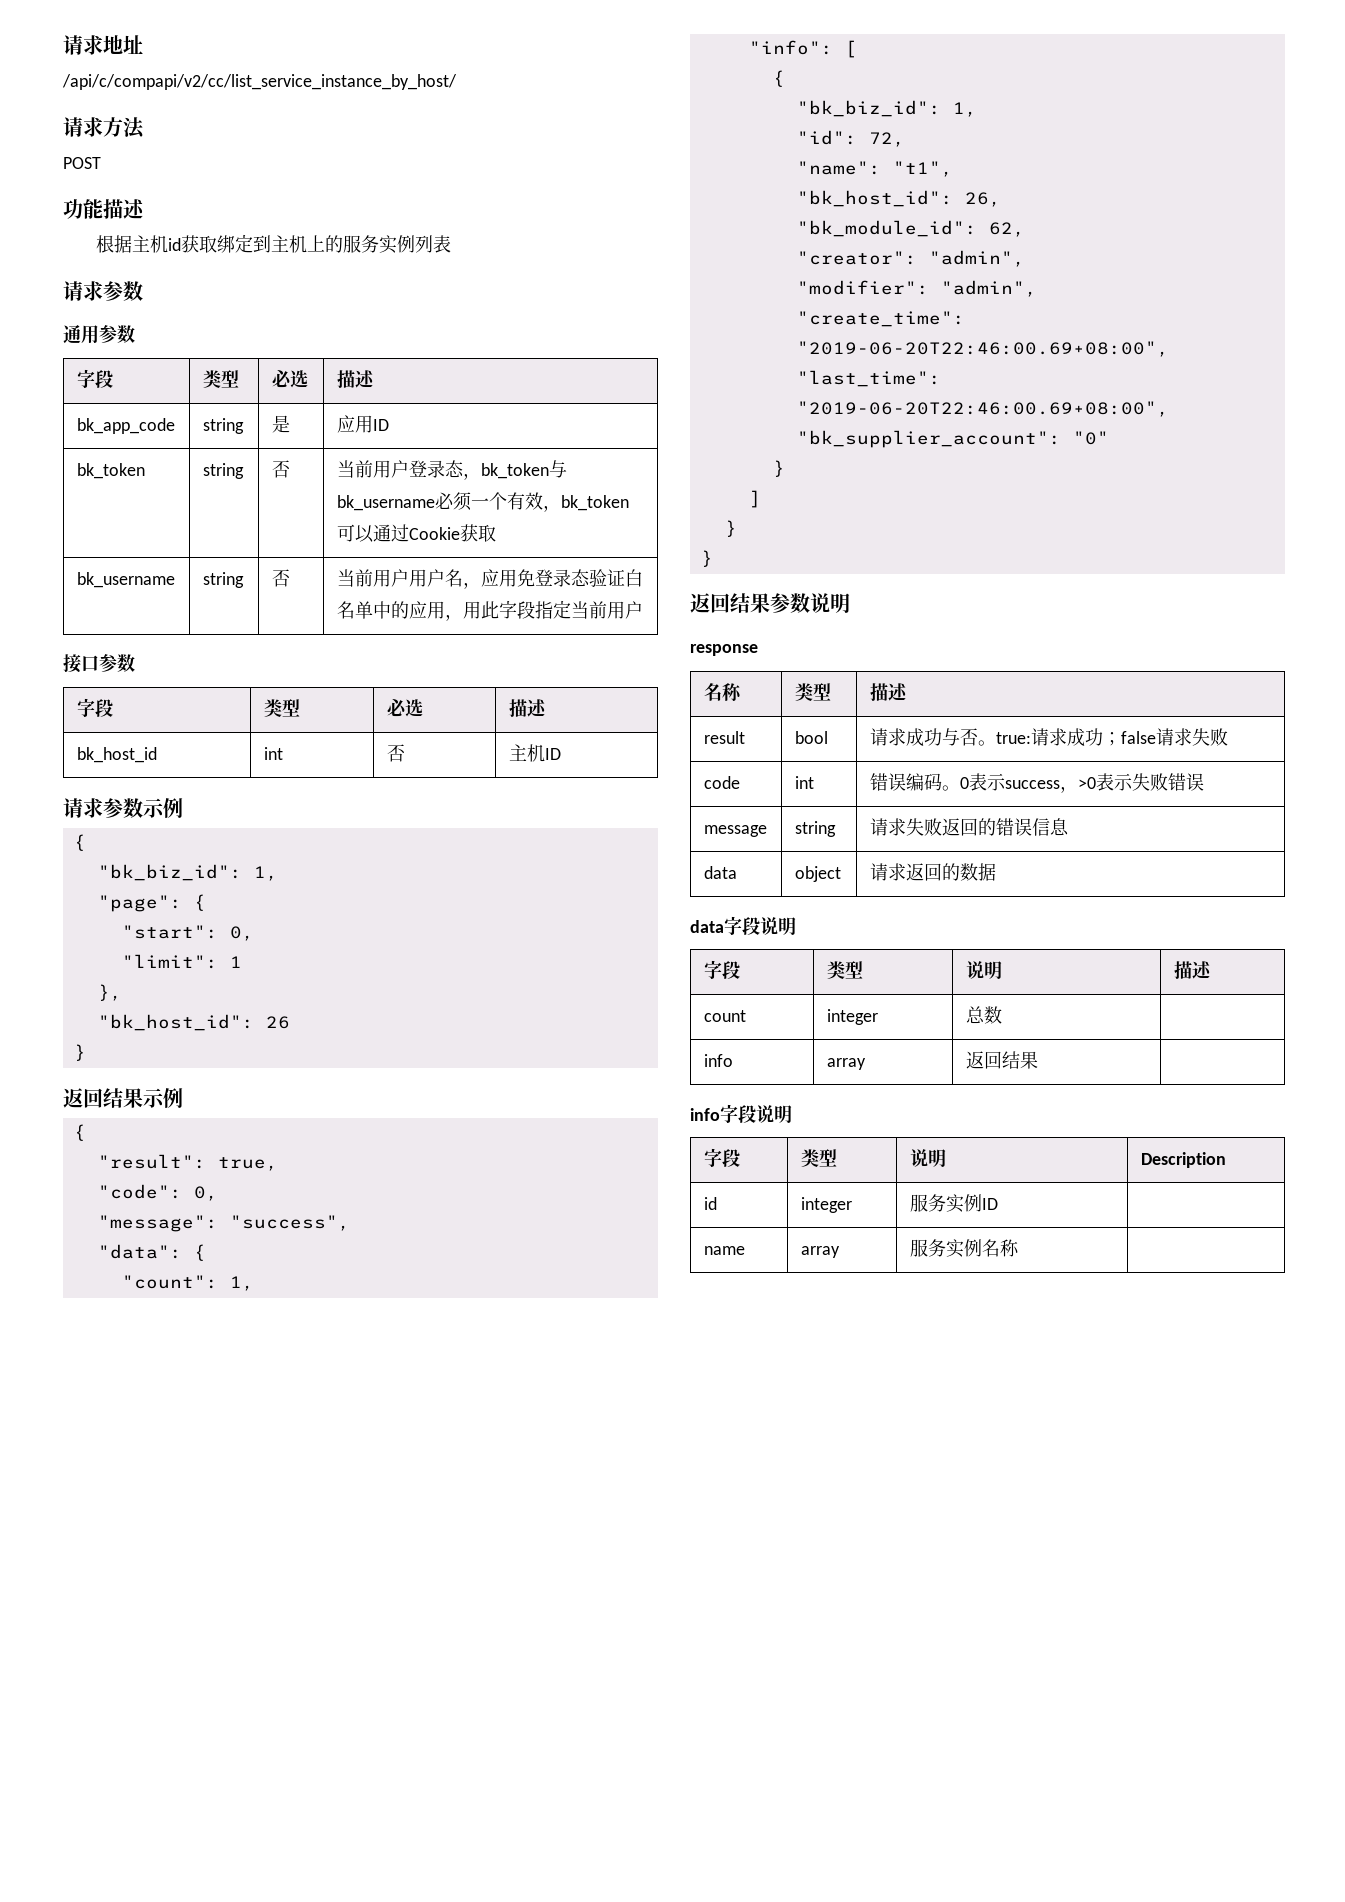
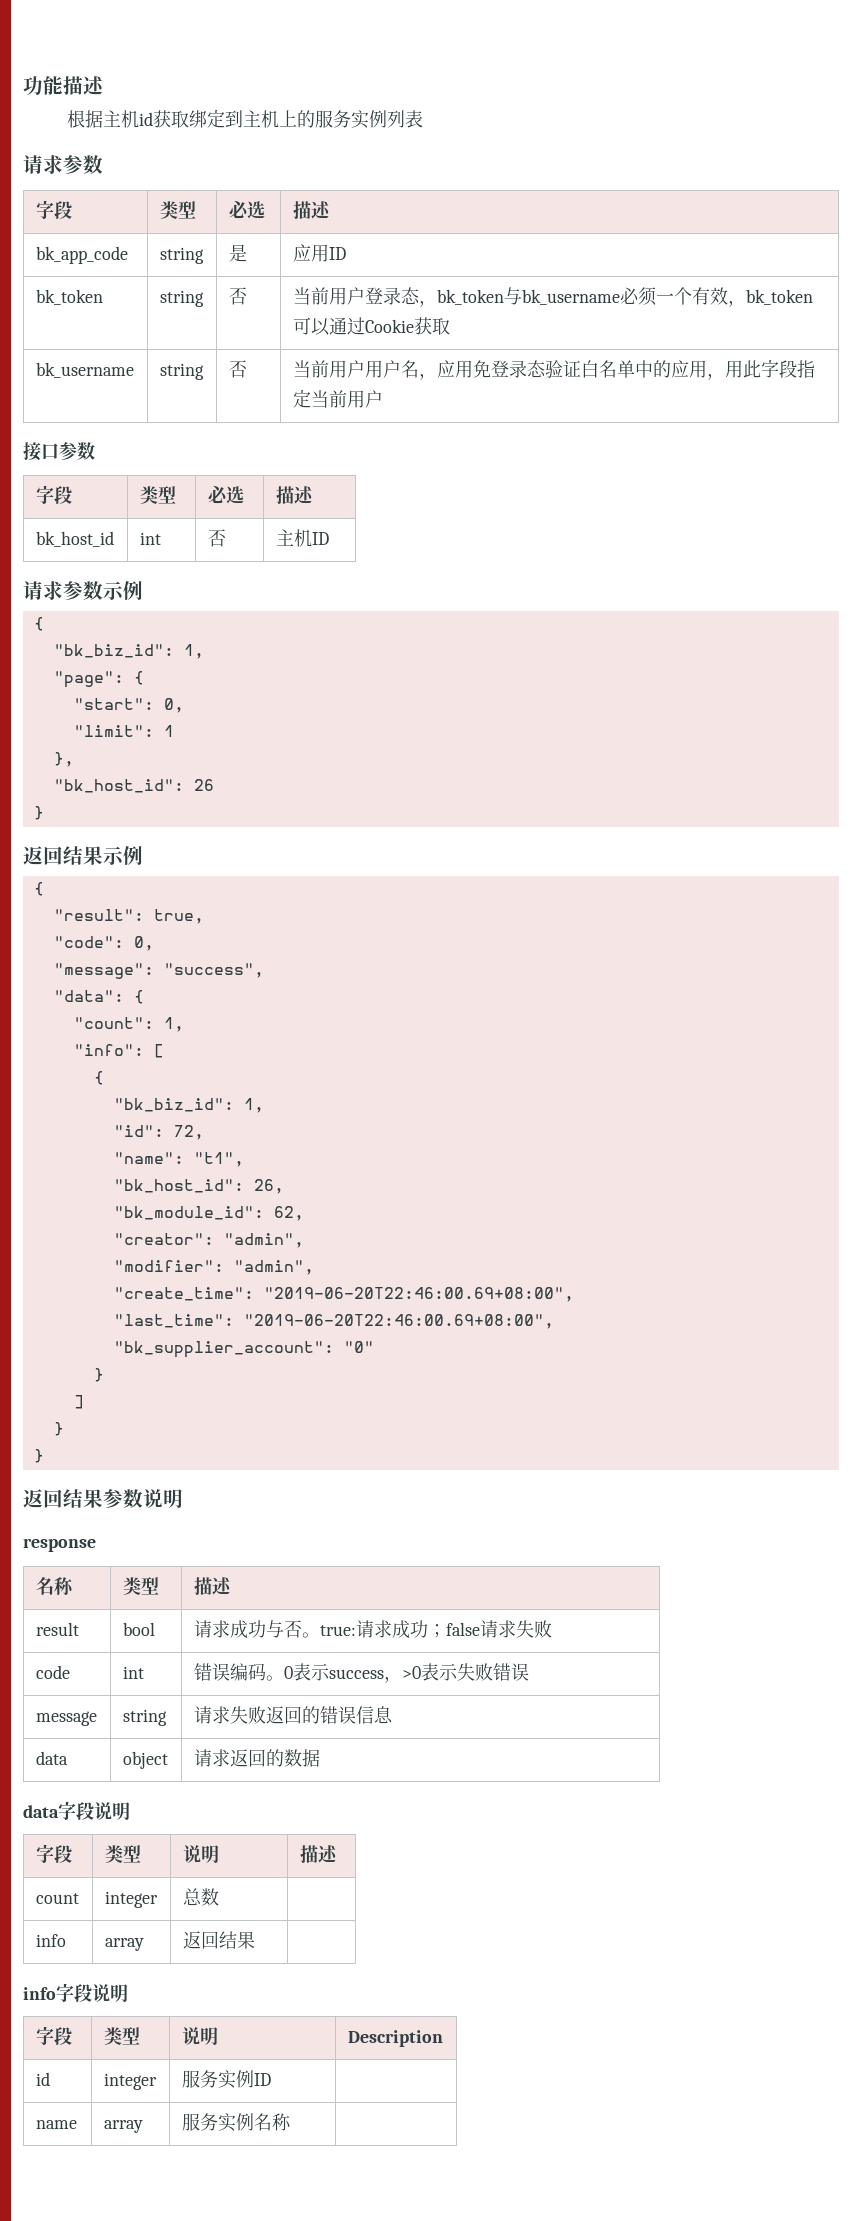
- 请求地址
- /api/c/compapi/v2/cc/list_service_instance_by_host/
- 请求方法
- POST
- 通用参数

